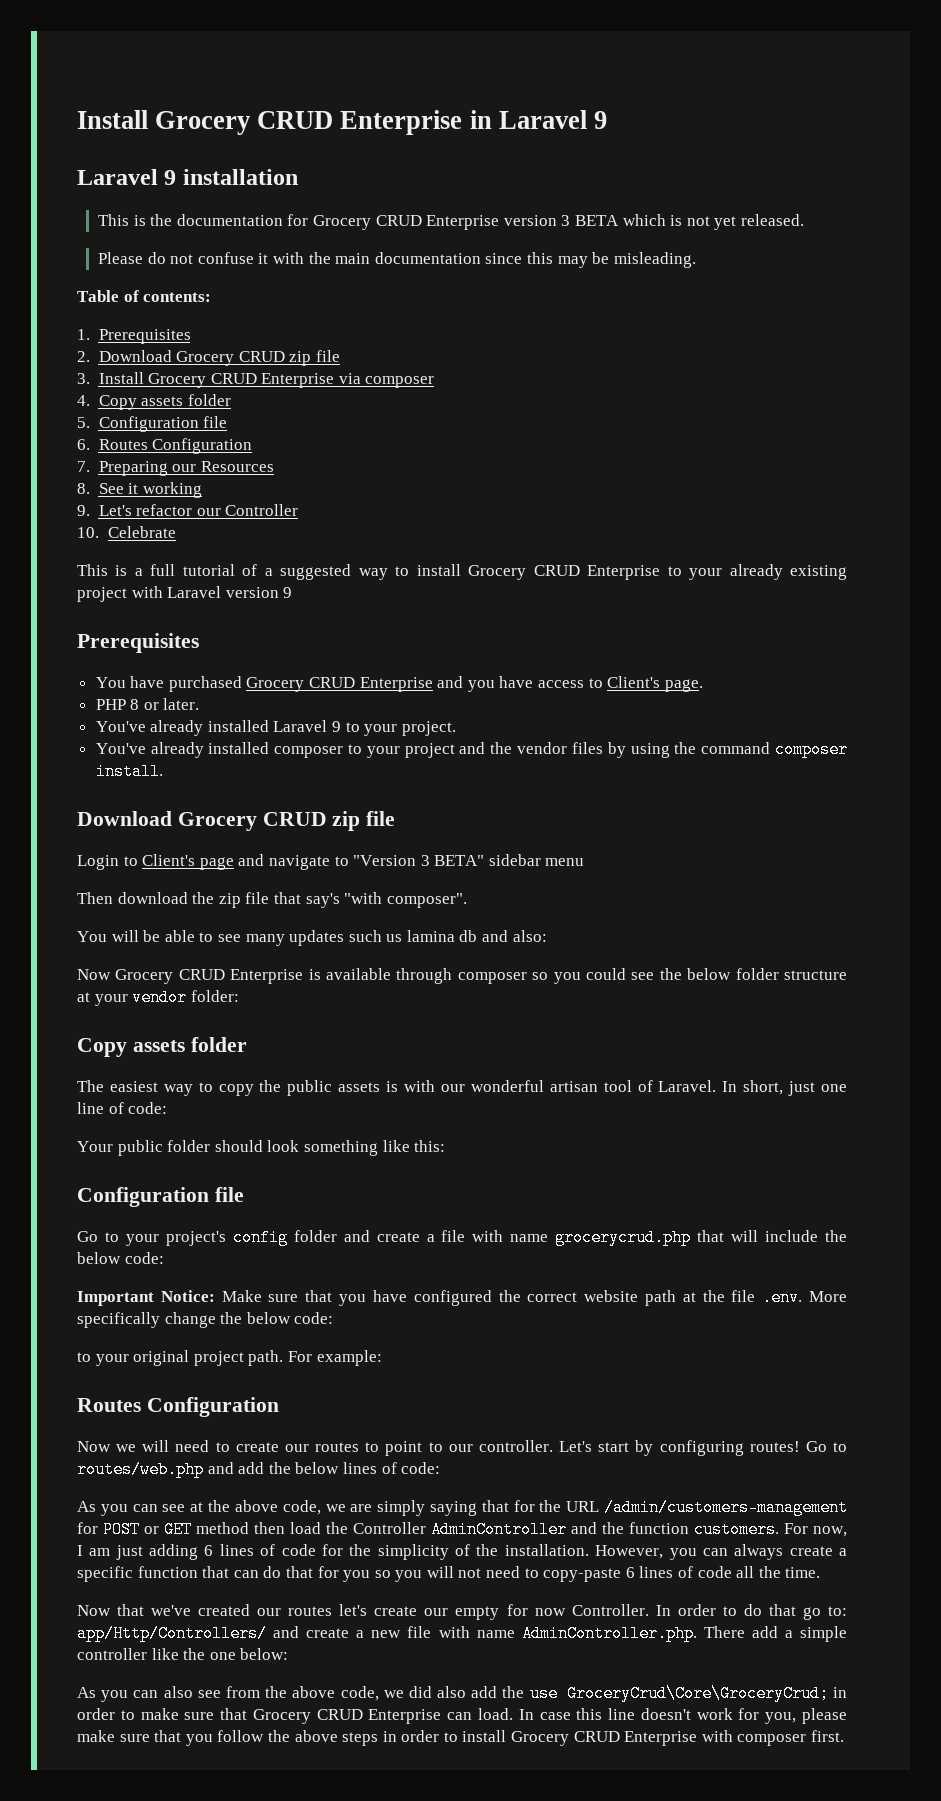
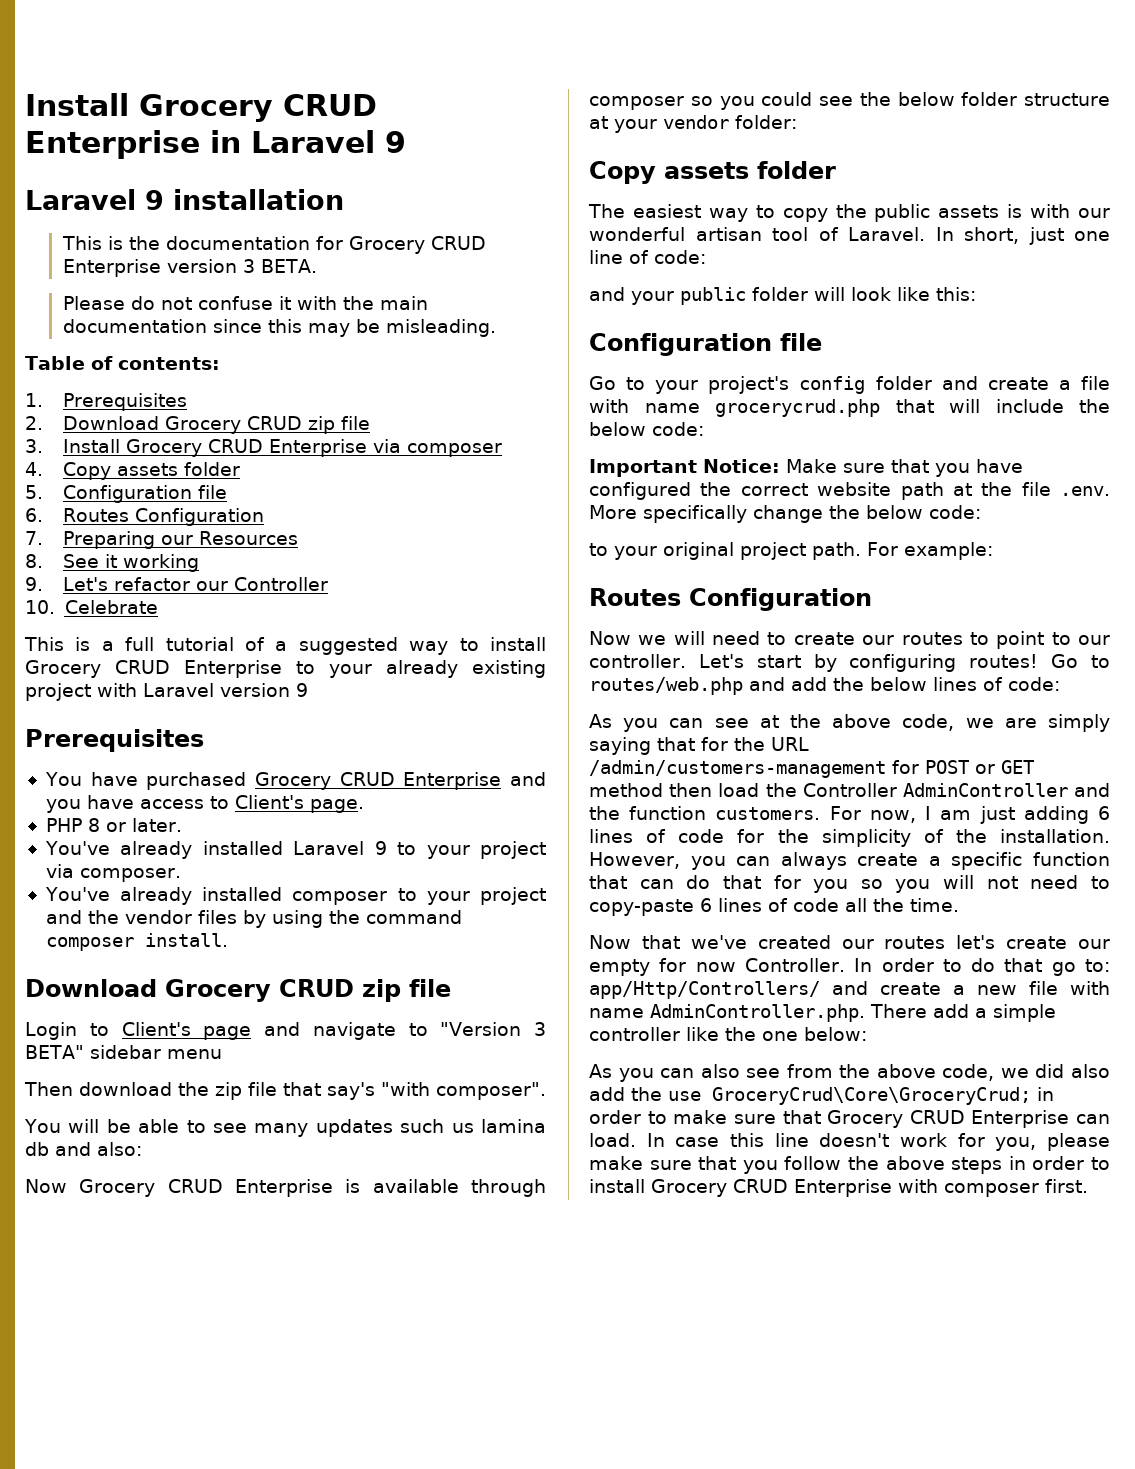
- This is the documentation for Grocery CRUD Enterprise version 3 BETA which is not yet released.
+ This is the documentation for Grocery CRUD Enterprise version 3 BETA.
- You've already installed Laravel 9 to your project.
+ You've already installed Laravel 9 to your project via composer.
- Your public folder should look something like this:
+ and your public folder will look like this:

